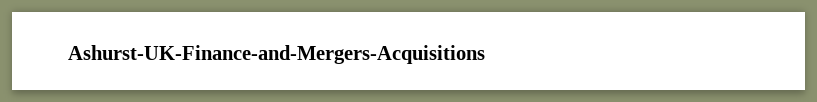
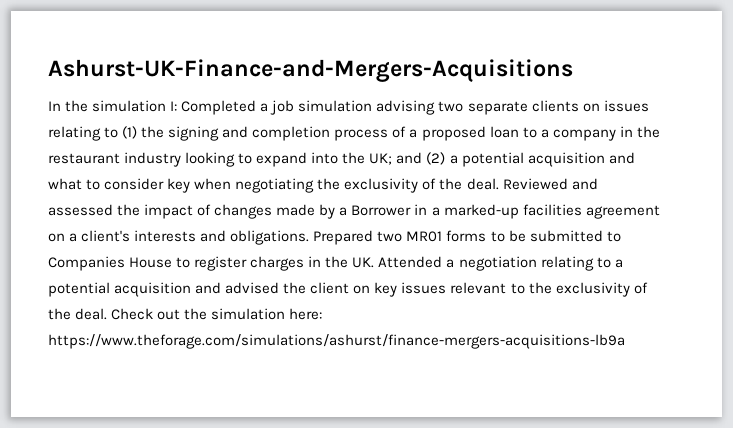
+ In the simulation I: Completed a job simulation advising two separate clients on issues relating to (1) the signing and completion process of a proposed loan to a company in the restaurant industry looking to expand into the UK; and (2) a potential acquisition and what to consider key when negotiating the exclusivity of the deal. Reviewed and assessed the impact of changes made by a Borrower in a marked-up facilities agreement on a client's interests and obligations. Prepared two MR01 forms to be submitted to Companies House to register charges in the UK. Attended a negotiation relating to a potential acquisition and advised the client on key issues relevant to the exclusivity of the deal. Check out the simulation here: https://www.theforage.com/simulations/ashurst/finance-mergers-acquisitions-lb9a

